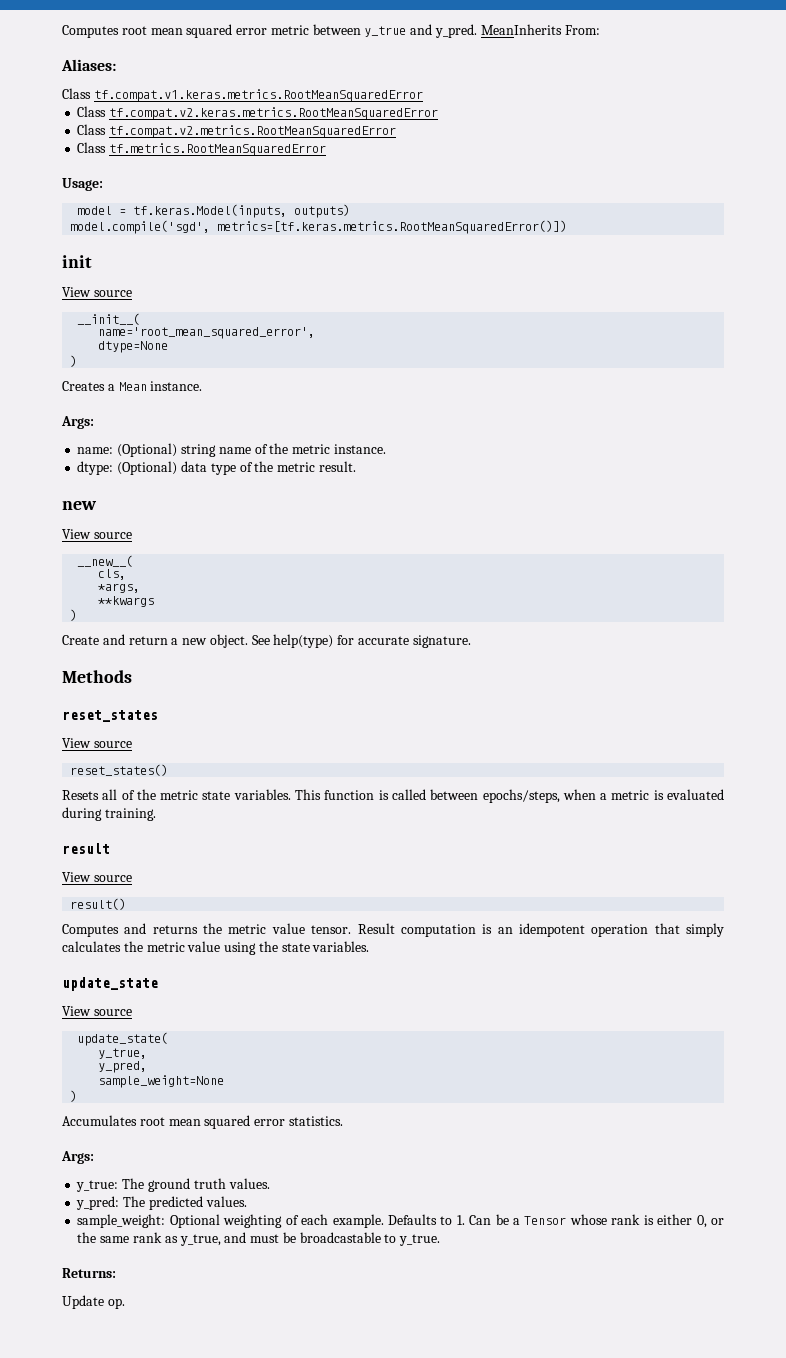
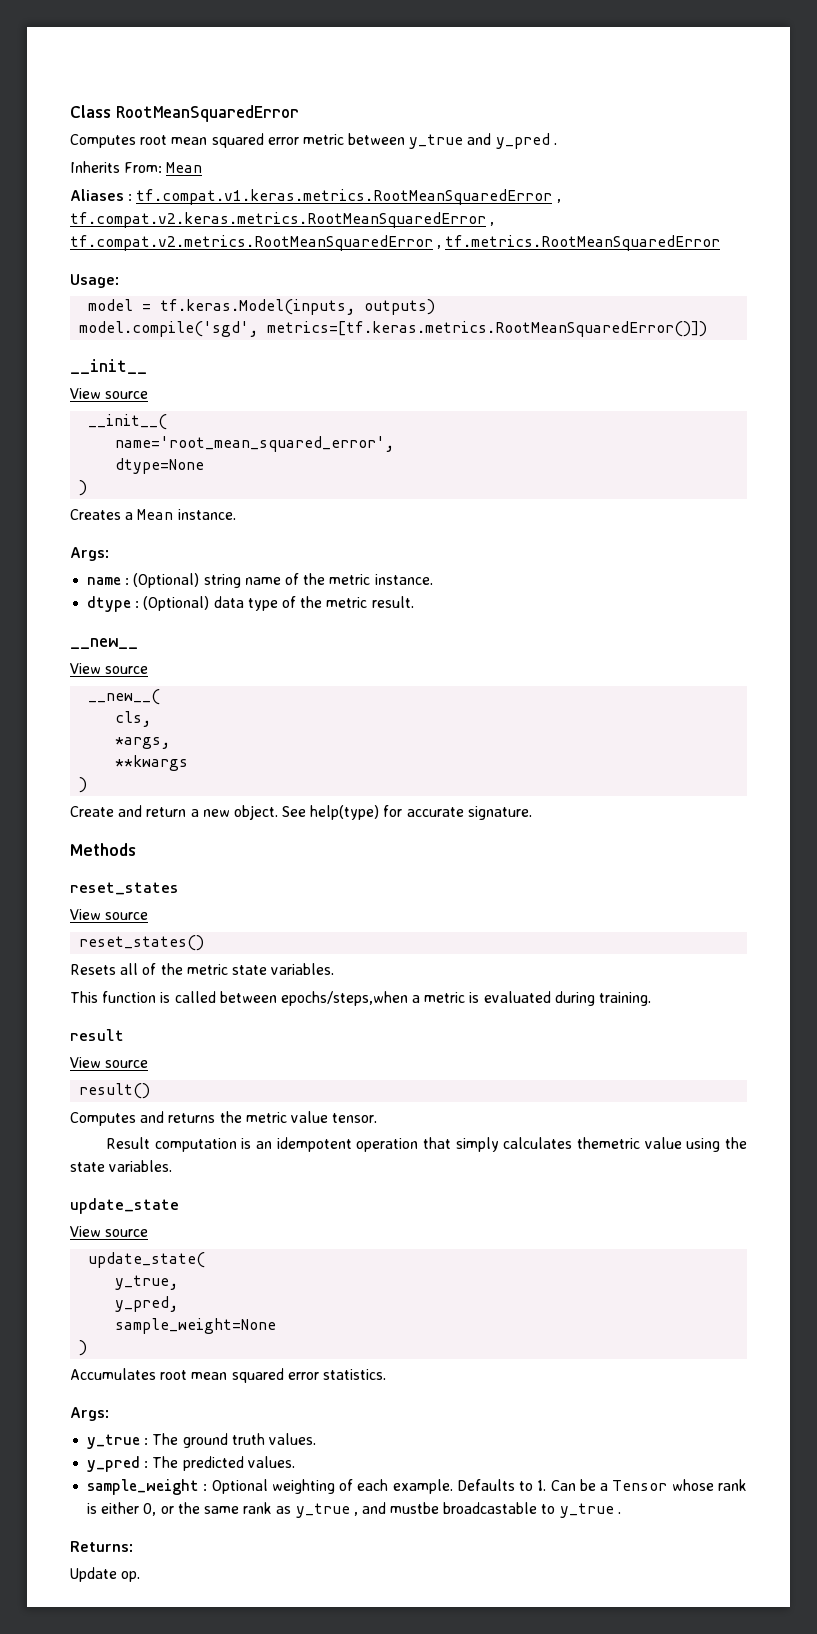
+ Class RootMeanSquaredError
- Computes root mean squared error metric between y_true and y_pred. MeanInherits From:
- Aliases:
- Class tf.compat.v1.keras.metrics.RootMeanSquaredError
- Class tf.compat.v2.keras.metrics.RootMeanSquaredError
- Class tf.compat.v2.metrics.RootMeanSquaredError
- Class tf.metrics.RootMeanSquaredError
+ Computes root mean squared error metric between y_true and y_pred .
+ Inherits From: Mean
+ Aliases : tf.compat.v1.keras.metrics.RootMeanSquaredError , tf.compat.v2.keras.metrics.RootMeanSquaredError , tf.compat.v2.metrics.RootMeanSquaredError , tf.metrics.RootMeanSquaredError
- init
+ __init__
- name: (Optional) string name of the metric instance.
+ name : (Optional) string name of the metric instance.
- dtype: (Optional) data type of the metric result.
- new
+ dtype : (Optional) data type of the metric result.
+ __new__
- Resets all of the metric state variables. This function is called between epochs/steps, when a metric is evaluated during training.
+ Resets all of the metric state variables.
+ This function is called between epochs/steps,when a metric is evaluated during training.
- Computes and returns the metric value tensor. Result computation is an idempotent operation that simply calculates the metric value using the state variables.
+ Computes and returns the metric value tensor.
+ Result computation is an idempotent operation that simply calculates themetric value using the state variables.
- y_true: The ground truth values.
+ y_true : The ground truth values.
- y_pred: The predicted values.
+ y_pred : The predicted values.
- sample_weight: Optional weighting of each example.
+ sample_weight : Optional weighting of each example.
- Defaults to 1. Can be a Tensor whose rank is either 0, or the same rank as y_true, and must be broadcastable to y_true.
+ Defaults to 1. Can be a Tensor whose rank is either 0, or the same rank as y_true , and mustbe broadcastable to y_true .

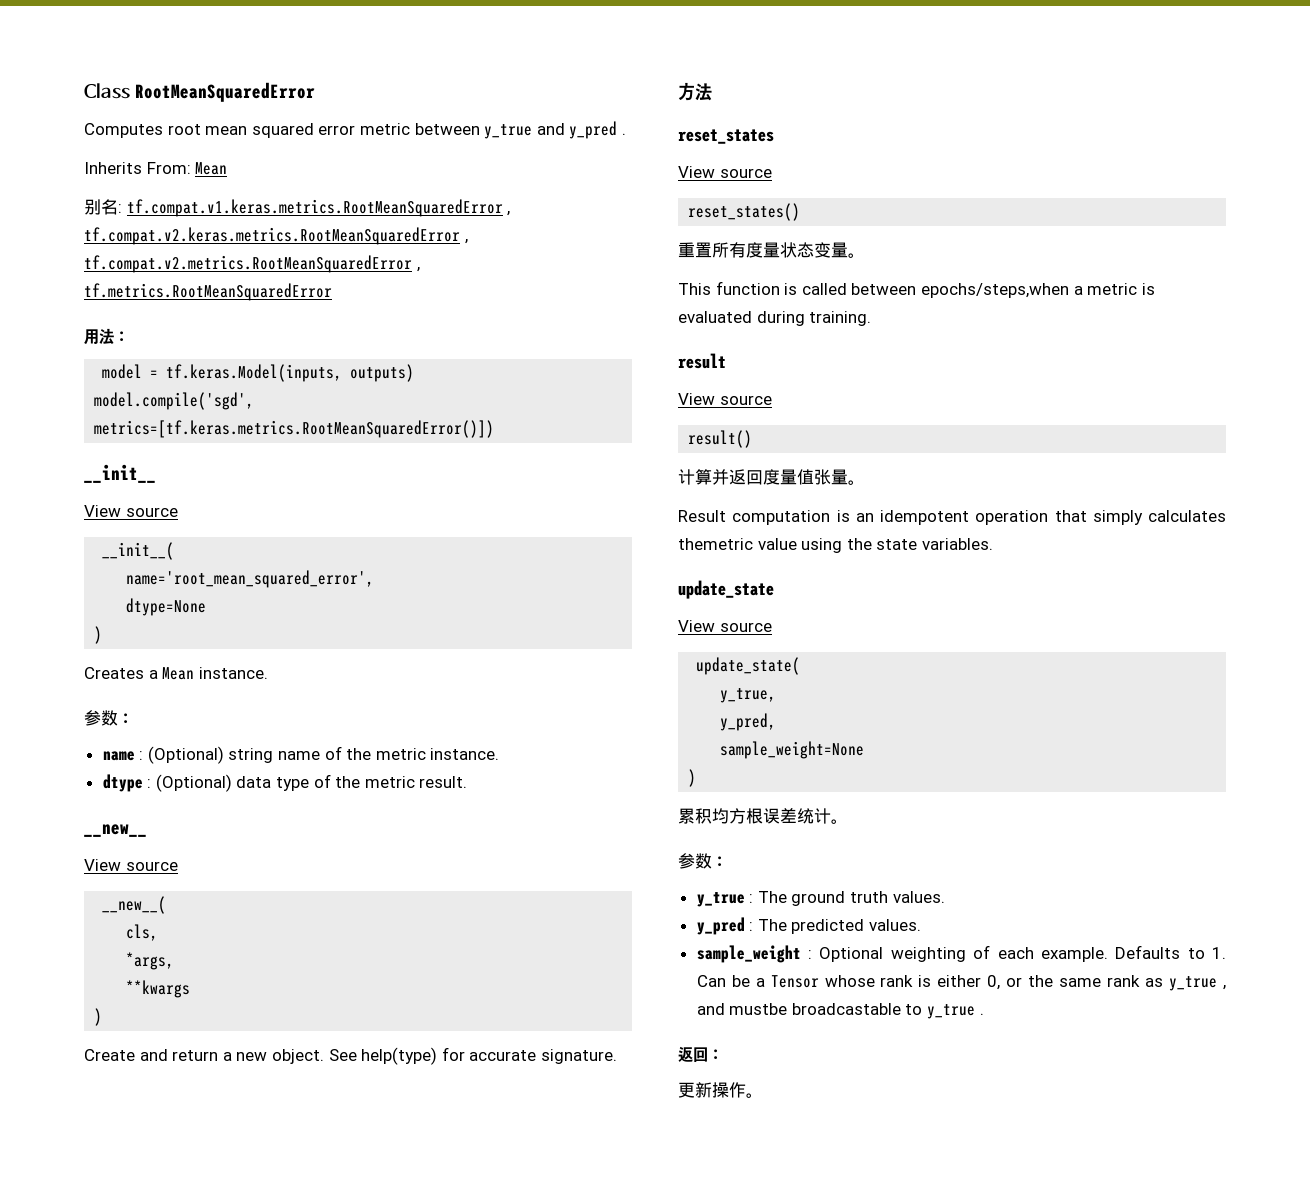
- Aliases : tf.compat.v1.keras.metrics.RootMeanSquaredError , tf.compat.v2.keras.metrics.RootMeanSquaredError , tf.compat.v2.metrics.RootMeanSquaredError , tf.metrics.RootMeanSquaredError
+ 别名: tf.compat.v1.keras.metrics.RootMeanSquaredError , tf.compat.v2.keras.metrics.RootMeanSquaredError , tf.compat.v2.metrics.RootMeanSquaredError , tf.metrics.RootMeanSquaredError
- Usage:
+ 用法：
  Creates a Mean instance.
- Args:
+ 参数：
- Methods
+ 方法
- Resets all of the metric state variables.
+ 重置所有度量状态变量。
- Computes and returns the metric value tensor.
+ 计算并返回度量值张量。
- Accumulates root mean squared error statistics.
- Args:
+ 累积均方根误差统计。
+ 参数：
- Returns:
- Update op.
+ 返回：
+ 更新操作。

